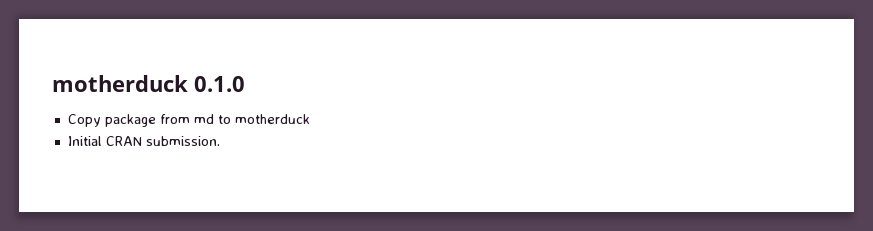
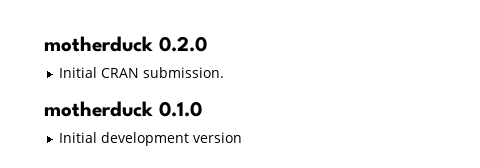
+ motherduck 0.2.0
+ Initial CRAN submission.
  motherduck 0.1.0
- Copy package from md to motherduck
- Initial CRAN submission.
+ Initial development version

